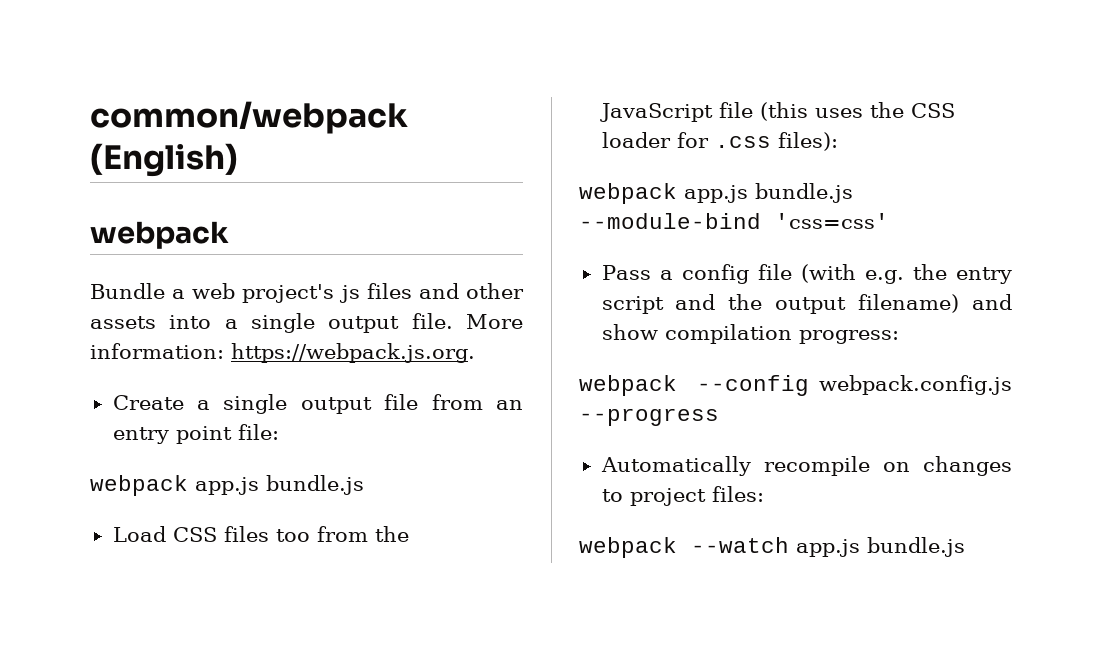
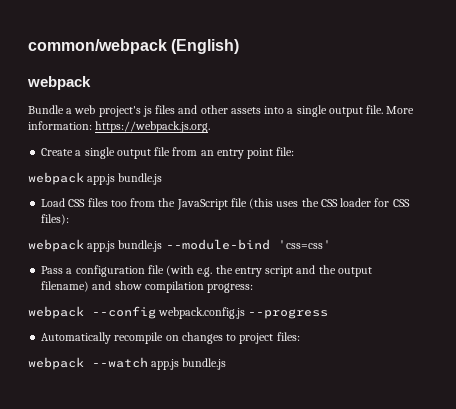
- Load CSS files too from the JavaScript file (this uses the CSS loader for .css files):
+ Load CSS files too from the JavaScript file (this uses the CSS loader for CSS files):
- Pass a config file (with e.g. the entry script and the output filename) and show compilation progress:
+ Pass a configuration file (with e.g. the entry script and the output filename) and show compilation progress:

